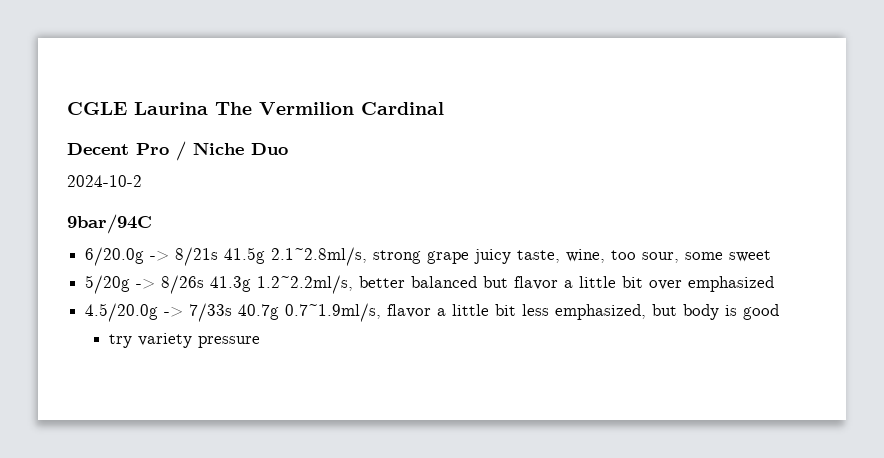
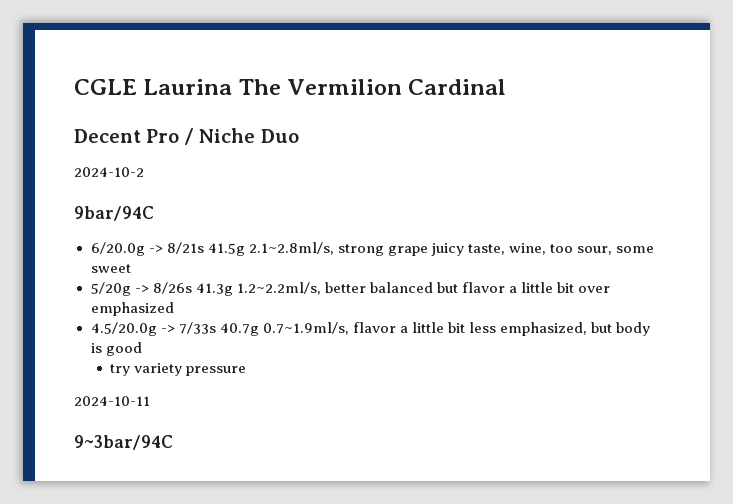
+ 2024-10-11
+ 9~3bar/94C

